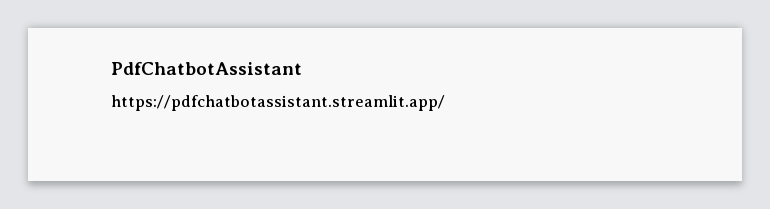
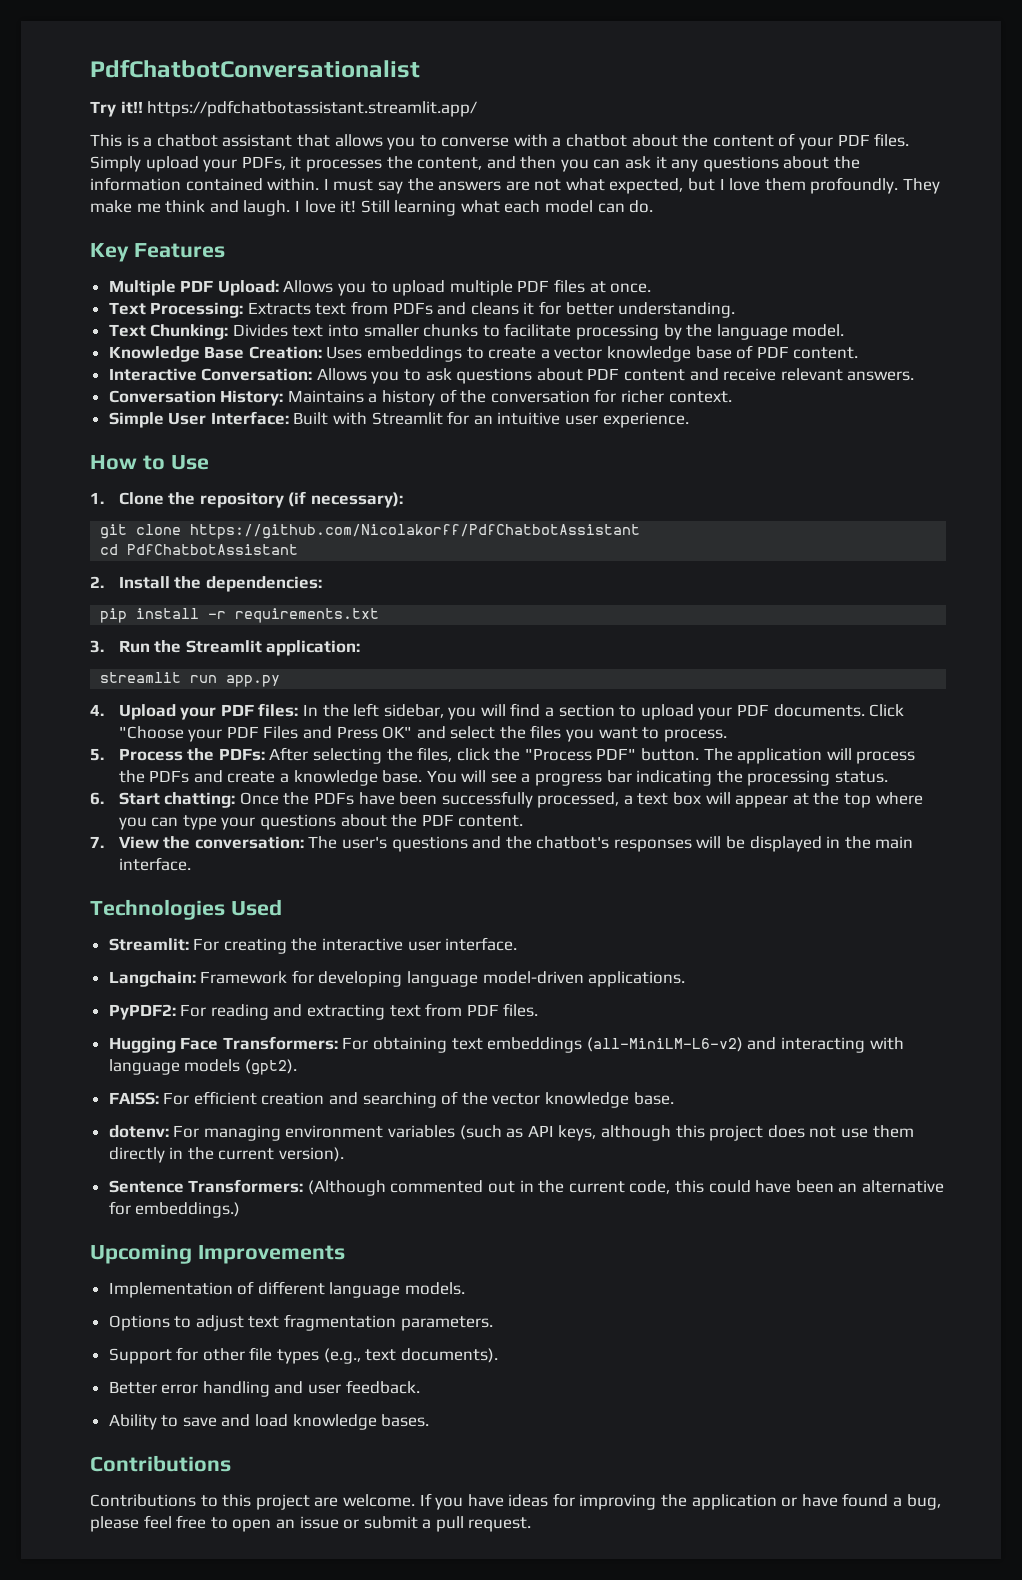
- PdfChatbotAssistant
- https://pdfchatbotassistant.streamlit.app/
+ PdfChatbotConversationalist
+ Try it!! https://pdfchatbotassistant.streamlit.app/
+ This is a chatbot assistant that allows you to converse with a chatbot about the content of your PDF files. Simply upload your PDFs, it processes the content, and then you can ask it any questions about the information contained within. I must say the answers are not what expected, but I love them profoundly. They make me think and laugh. I love it! Still learning what each model can do.
+ Key Features
+ Multiple PDF Upload: Allows you to upload multiple PDF files at once.
+ Text Processing: Extracts text from PDFs and cleans it for better understanding.
+ Text Chunking: Divides text into smaller chunks to facilitate processing by the language model.
+ Knowledge Base Creation: Uses embeddings to create a vector knowledge base of PDF content.
+ Interactive Conversation: Allows you to ask questions about PDF content and receive relevant answers.
+ Conversation History: Maintains a history of the conversation for richer context.
+ Simple User Interface: Built with Streamlit for an intuitive user experience.
+ How to Use
+ 1. Clone the repository (if necessary):
+ git clone https://github.com/Nicolakorff/PdfChatbotAssistant
+ cd PdfChatbotAssistant
+ 2. Install the dependencies:
+ pip install -r requirements.txt
+ 3. Run the Streamlit application:
+ streamlit run app.py
+ 4. Upload your PDF files: In the left sidebar, you will find a section to upload your PDF documents. Click "Choose your PDF Files and Press OK" and select the files you want to process.
+ 5. Process the PDFs: After selecting the files, click the "Process PDF" button. The application will process the PDFs and create a knowledge base. You will see a progress bar indicating the processing status.
+ 6. Start chatting: Once the PDFs have been successfully processed, a text box will appear at the top where you can type your questions about the PDF content.
+ 7. View the conversation: The user's questions and the chatbot's responses will be displayed in the main interface.
+ Technologies Used
+ Streamlit: For creating the interactive user interface.
+ Langchain: Framework for developing language model-driven applications.
+ PyPDF2: For reading and extracting text from PDF files.
+ Hugging Face Transformers: For obtaining text embeddings (all-MiniLM-L6-v2) and interacting with language models (gpt2).
+ FAISS: For efficient creation and searching of the vector knowledge base.
+ dotenv: For managing environment variables (such as API keys, although this project does not use them directly in the current version).
+ Sentence Transformers: (Although commented out in the current code, this could have been an alternative for embeddings.)
+ Upcoming Improvements
+ Implementation of different language models.
+ Options to adjust text fragmentation parameters.
+ Support for other file types (e.g., text documents).
+ Better error handling and user feedback.
+ Ability to save and load knowledge bases.
+ Contributions
+ Contributions to this project are welcome. If you have ideas for improving the application or have found a bug, please feel free to open an issue or submit a pull request.

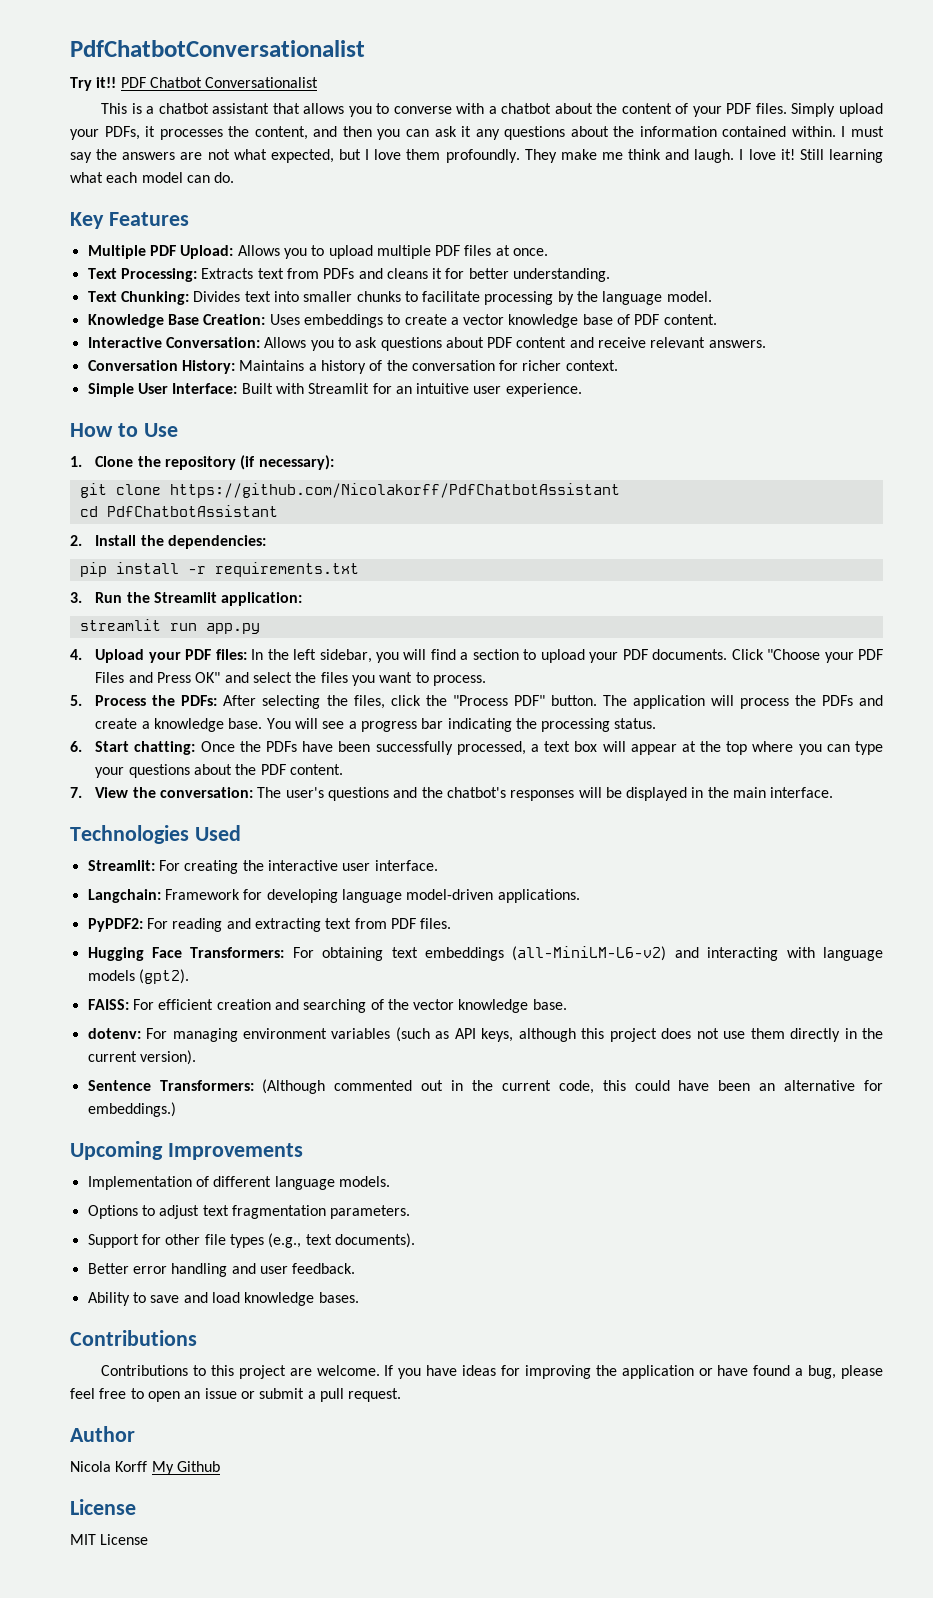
- Try it!! https://pdfchatbotassistant.streamlit.app/
+ Try it!! PDF Chatbot Conversationalist
+ Author
+ Nicola Korff My Github
+ License
+ MIT License

